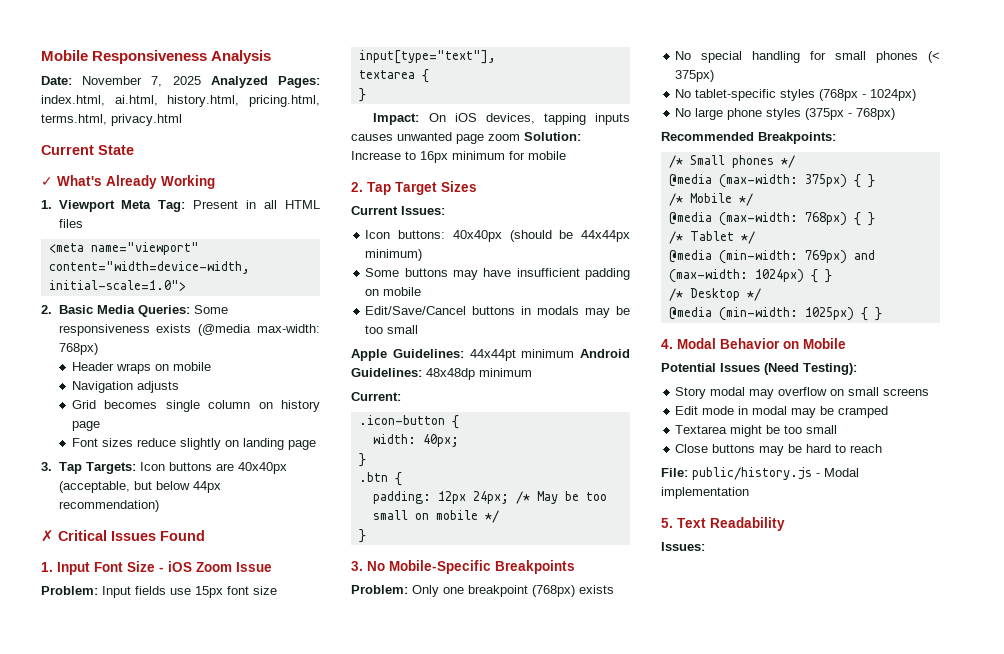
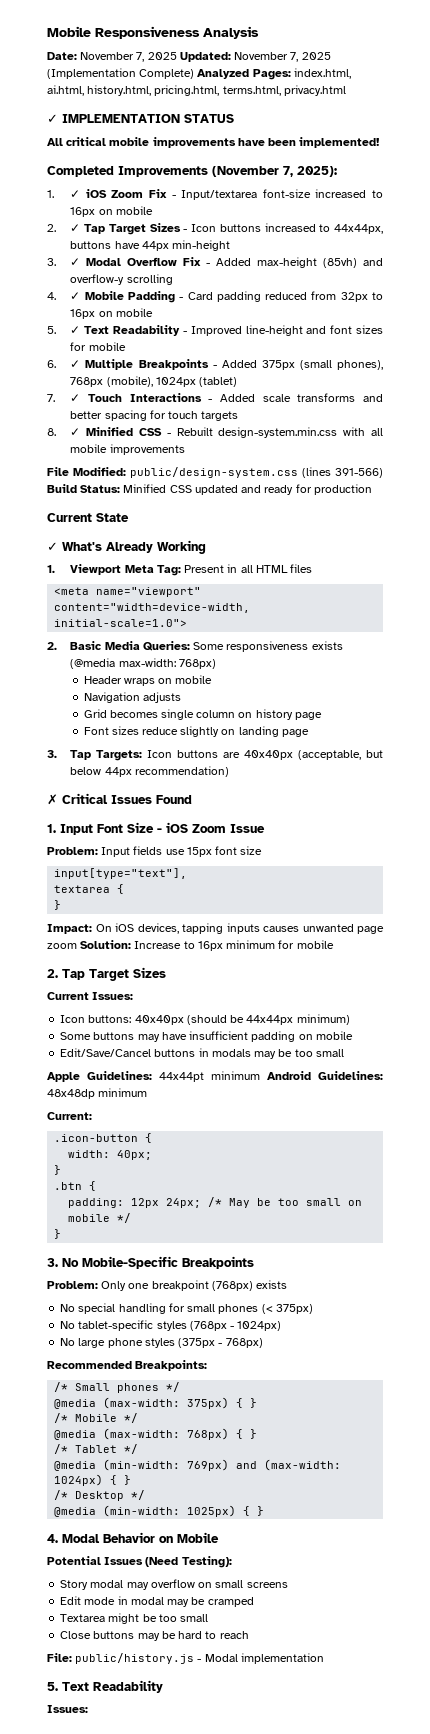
- Date: November 7, 2025 Analyzed Pages: index.html, ai.html, history.html, pricing.html, terms.html, privacy.html
+ Date: November 7, 2025 Updated: November 7, 2025 (Implementation Complete) Analyzed Pages: index.html, ai.html, history.html, pricing.html, terms.html, privacy.html
+ ✓ IMPLEMENTATION STATUS
+ All critical mobile improvements have been implemented!
+ Completed Improvements (November 7, 2025):
+ 1. ✓ iOS Zoom Fix - Input/textarea font-size increased to 16px on mobile
+ 2. ✓ Tap Target Sizes - Icon buttons increased to 44x44px, buttons have 44px min-height
+ 3. ✓ Modal Overflow Fix - Added max-height (85vh) and overflow-y scrolling
+ 4. ✓ Mobile Padding - Card padding reduced from 32px to 16px on mobile
+ 5. ✓ Text Readability - Improved line-height and font sizes for mobile
+ 6. ✓ Multiple Breakpoints - Added 375px (small phones), 768px (mobile), 1024px (tablet)
+ 7. ✓ Touch Interactions - Added scale transforms and better spacing for touch targets
+ 8. ✓ Minified CSS - Rebuilt design-system.min.css with all mobile improvements
+ File Modified: public/design-system.css (lines 391-566) Build Status: Minified CSS updated and ready for production

